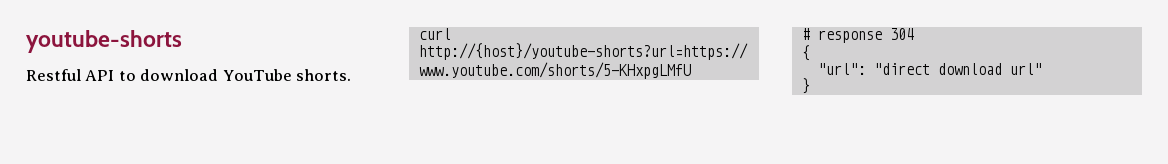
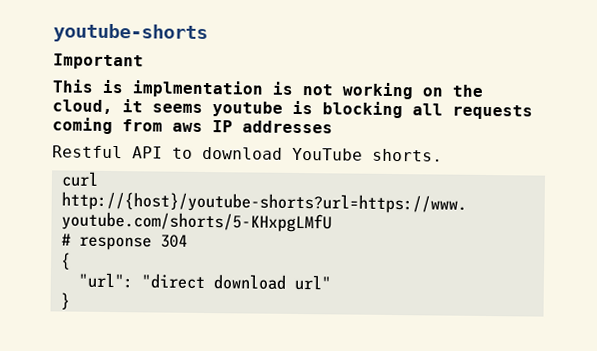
+ Important
+ This is implmentation is not working on the cloud, it seems youtube is blocking all requests coming from aws IP addresses

